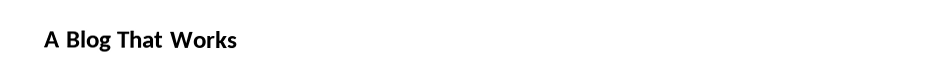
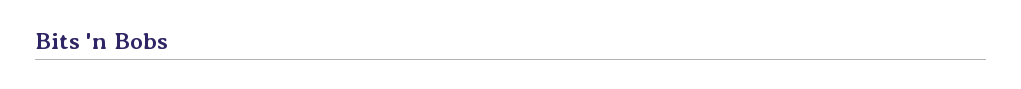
- A Blog That Works
+ Bits 'n Bobs

